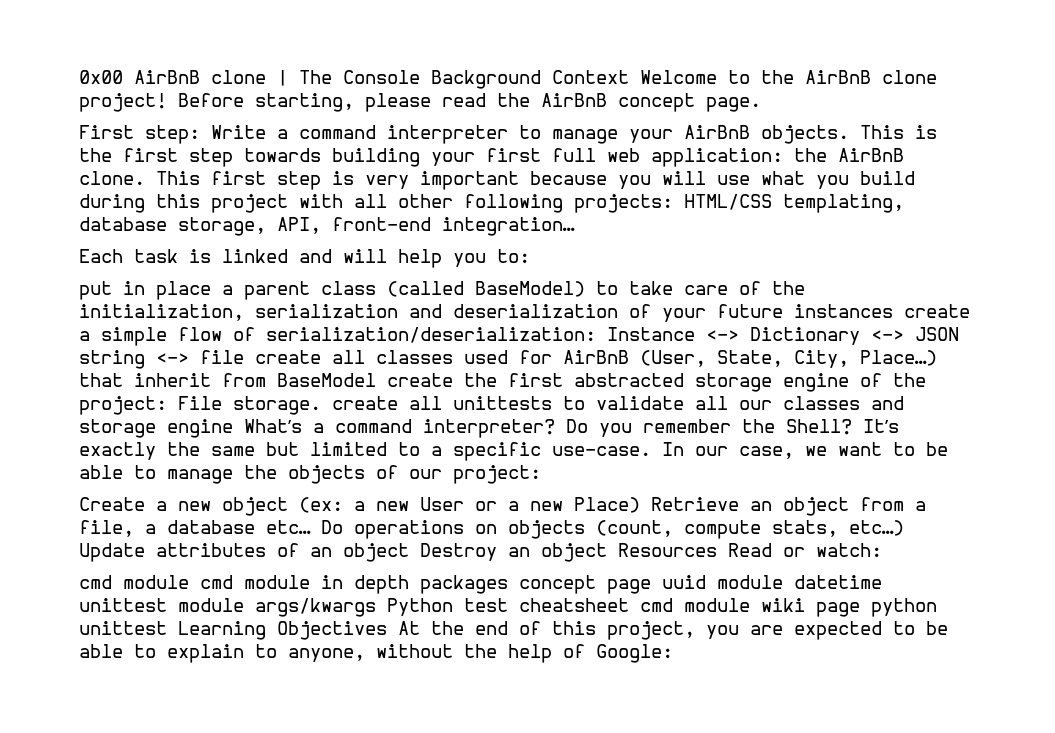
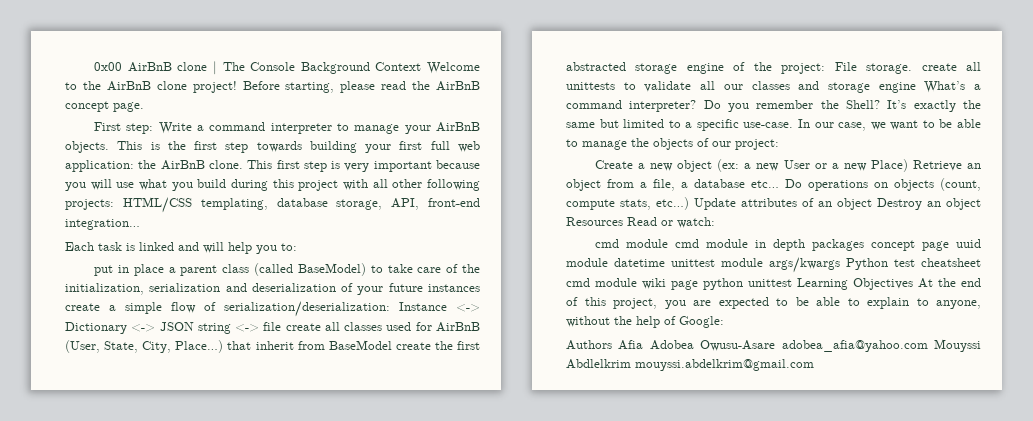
+ Authors Afia Adobea Owusu-Asare adobea_afia@yahoo.com Mouyssi Abdlelkrim mouyssi.abdelkrim@gmail.com

